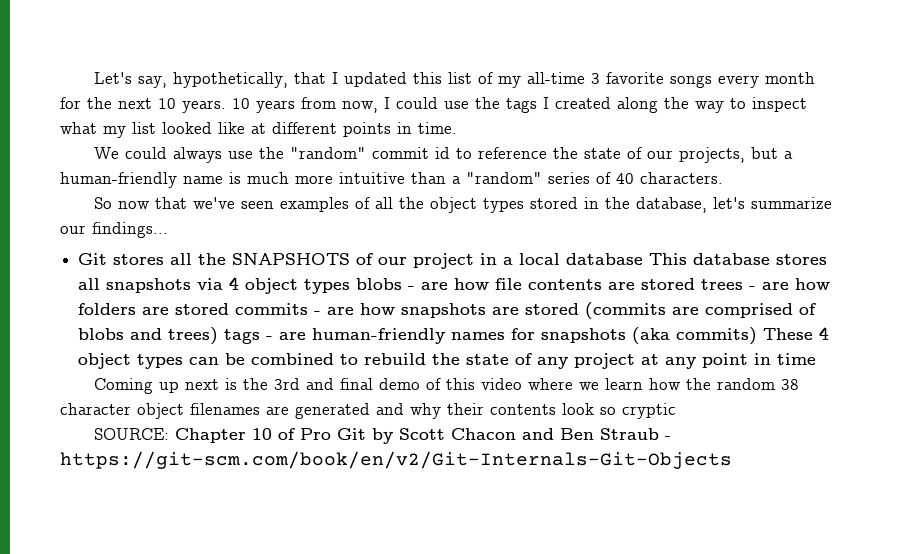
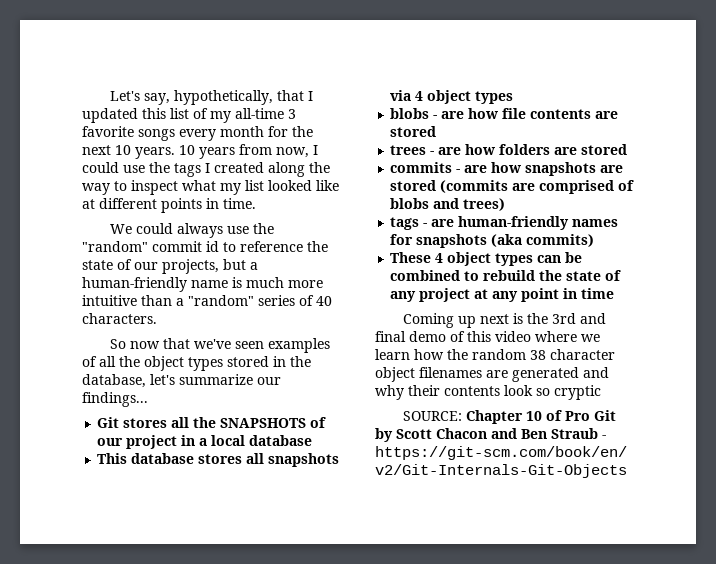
- Git stores all the SNAPSHOTS of our project in a local database This database stores all snapshots via 4 object types blobs - are how file contents are stored trees - are how folders are stored commits - are how snapshots are stored (commits are comprised of blobs and trees) tags - are human-friendly names for snapshots (aka commits) These 4 object types can be combined to rebuild the state of any project at any point in time
+ Git stores all the SNAPSHOTS of our project in a local database
+ This database stores all snapshots via 4 object types
+ blobs - are how file contents are stored
+ trees - are how folders are stored
+ commits - are how snapshots are stored (commits are comprised of blobs and trees)
+ tags - are human-friendly names for snapshots (aka commits)
+ These 4 object types can be combined to rebuild the state of any project at any point in time

